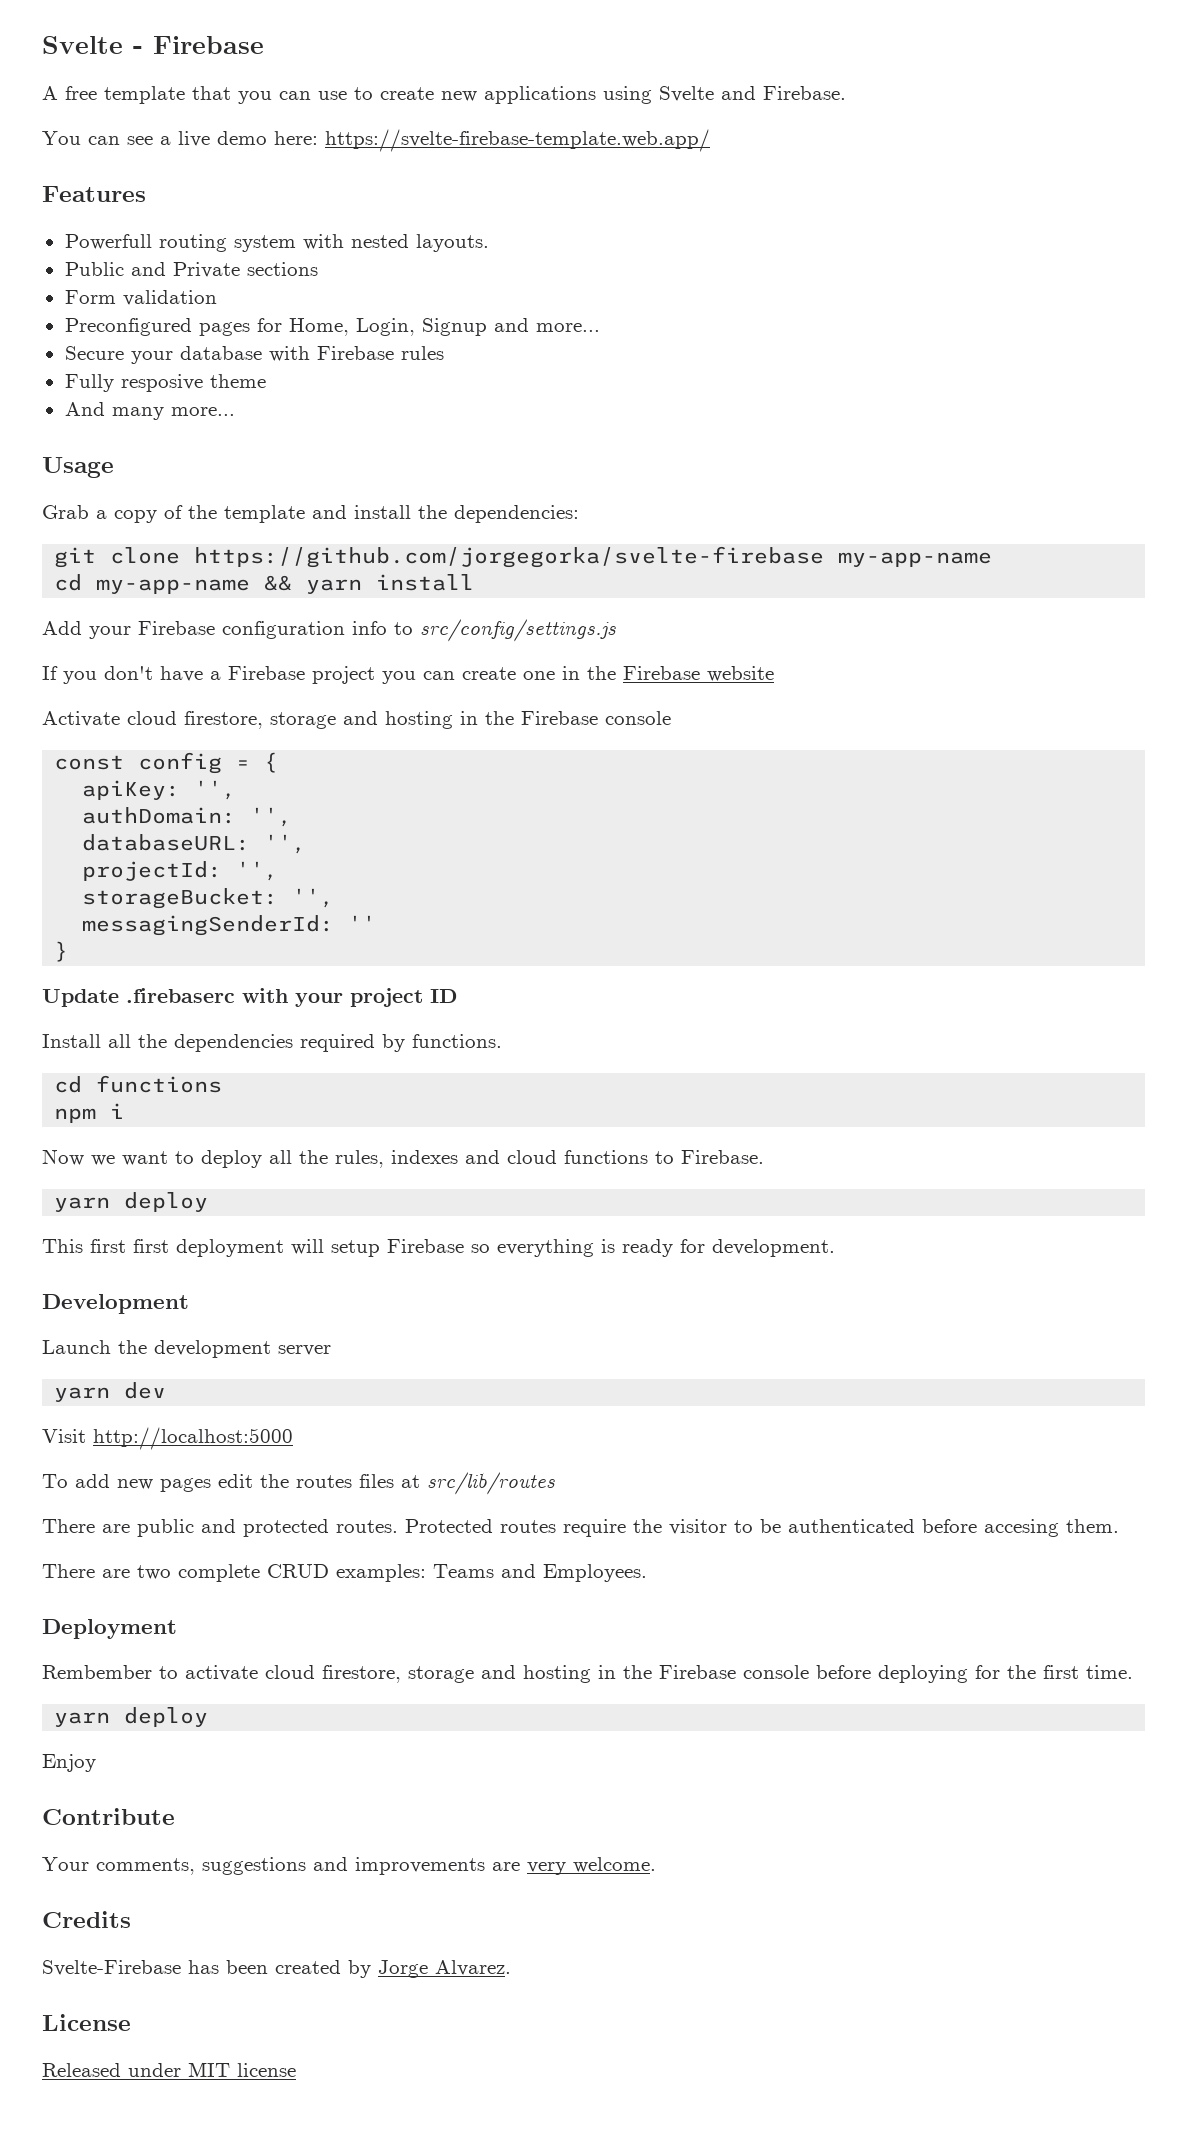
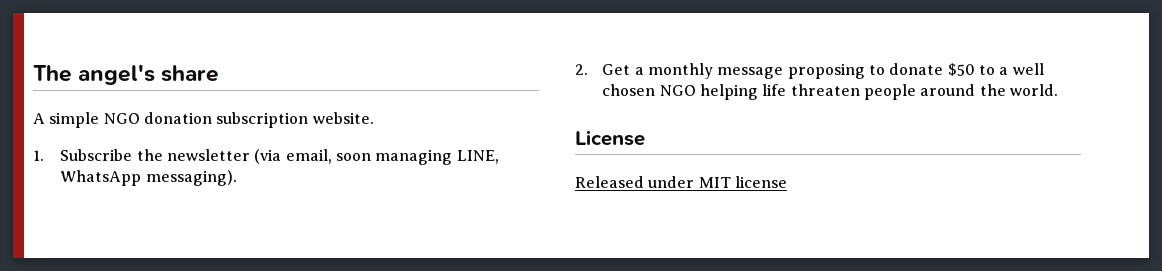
- Svelte - Firebase
- A free template that you can use to create new applications using Svelte and Firebase.
- You can see a live demo here: https://svelte-firebase-template.web.app/
- Features
- Powerfull routing system with nested layouts.
- Public and Private sections
- Form validation
- Preconfigured pages for Home, Login, Signup and more...
- Secure your database with Firebase rules
- Fully resposive theme
- And many more...
- Usage
- Grab a copy of the template and install the dependencies:
- git clone https://github.com/jorgegorka/svelte-firebase my-app-name
- cd my-app-name && yarn install
- Add your Firebase configuration info to src/config/settings.js
- If you don't have a Firebase project you can create one in the Firebase website
- Activate cloud firestore, storage and hosting in the Firebase console
- const config = {
- apiKey: '',
- authDomain: '',
- databaseURL: '',
- projectId: '',
- storageBucket: '',
- messagingSenderId: ''
- }
- Update .firebaserc with your project ID
- Install all the dependencies required by functions.
- cd functions
- npm i
- Now we want to deploy all the rules, indexes and cloud functions to Firebase.
- yarn deploy
- This first first deployment will setup Firebase so everything is ready for development.
- Development
- Launch the development server
- yarn dev
- Visit http://localhost:5000
- To add new pages edit the routes files at src/lib/routes
- There are public and protected routes. Protected routes require the visitor to be authenticated before accesing them.
- There are two complete CRUD examples: Teams and Employees.
- Deployment
- Rembember to activate cloud firestore, storage and hosting in the Firebase console before deploying for the first time.
- yarn deploy
- Enjoy
- Contribute
- Your comments, suggestions and improvements are very welcome.
- Credits
- Svelte-Firebase has been created by Jorge Alvarez.
+ The angel's share
+ A simple NGO donation subscription website.
+ 1. Subscribe the newsletter (via email, soon managing LINE, WhatsApp messaging).
+ 2. Get a monthly message proposing to donate $50 to a well chosen NGO helping life threaten people around the world.

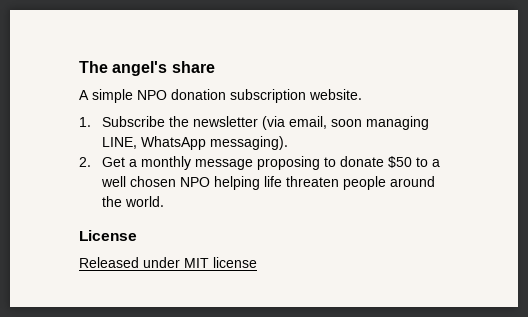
- A simple NGO donation subscription website.
+ A simple NPO donation subscription website.
- 2. Get a monthly message proposing to donate $50 to a well chosen NGO helping life threaten people around the world.
+ 2. Get a monthly message proposing to donate $50 to a well chosen NPO helping life threaten people around the world.

